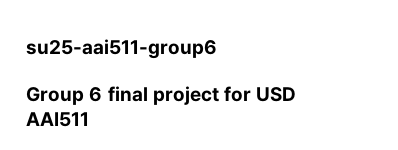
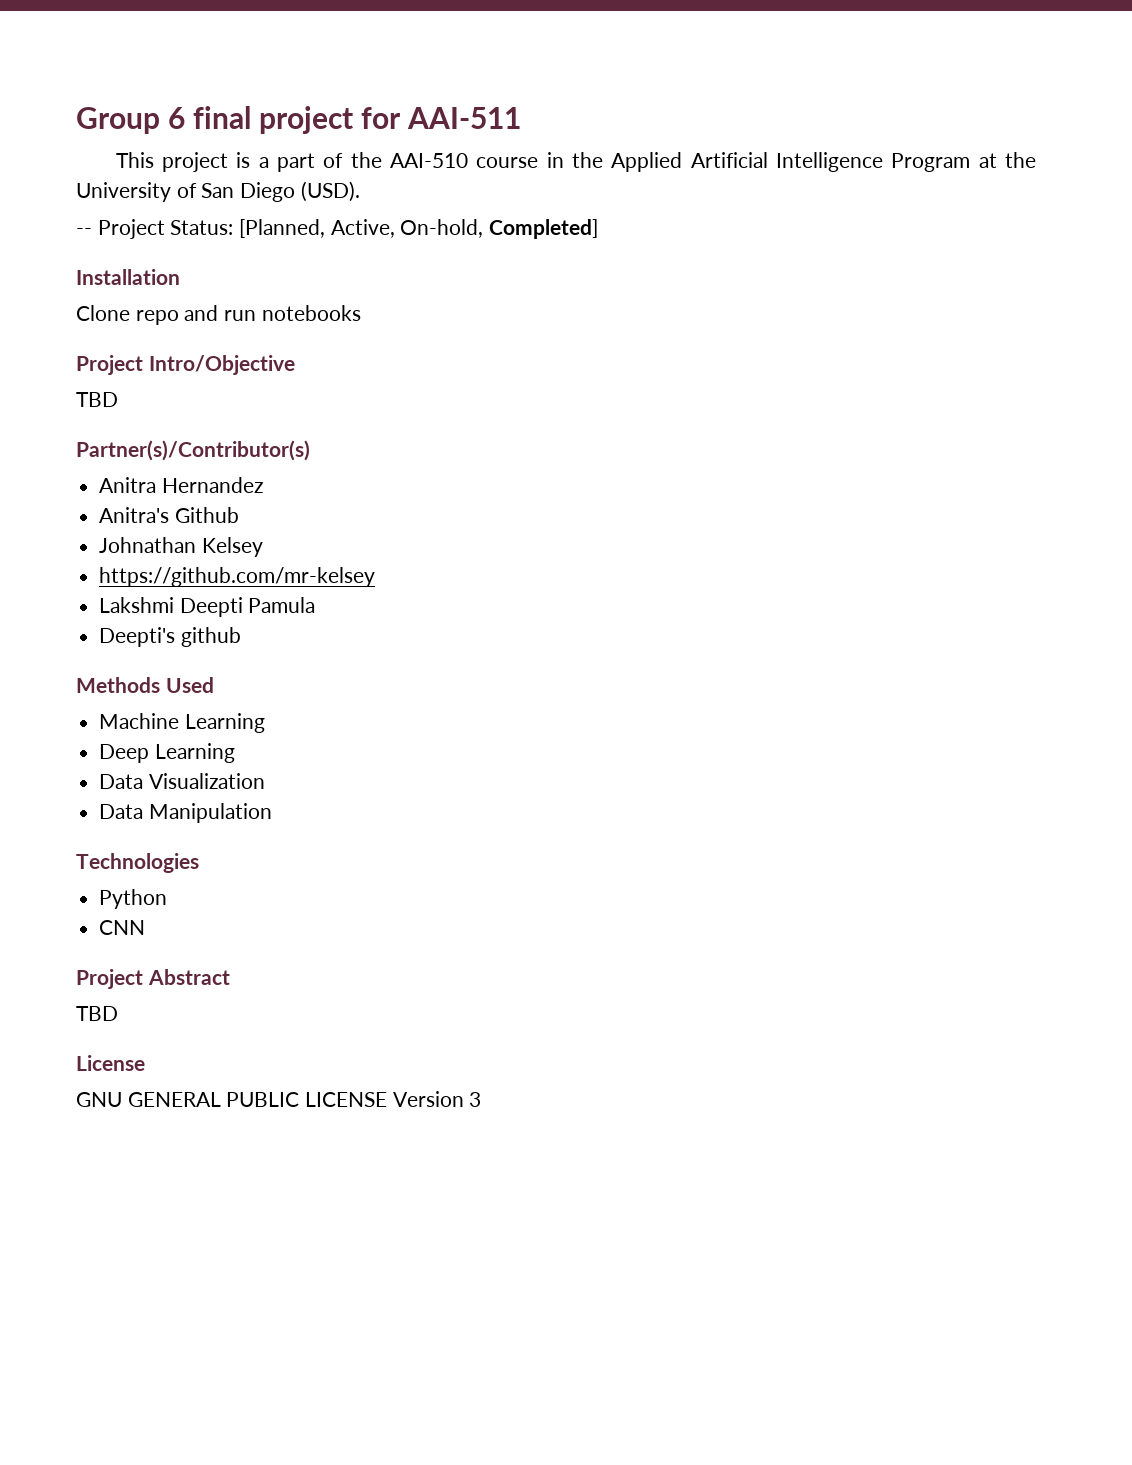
- su25-aai511-group6
- Group 6 final project for USD AAI511
+ Group 6 final project for AAI-511
+ This project is a part of the AAI-510 course in the Applied Artificial Intelligence Program at the University of San Diego (USD).
+ -- Project Status: [Planned, Active, On-hold, Completed]
+ Installation
+ Clone repo and run notebooks
+ Project Intro/Objective
+ TBD
+ Partner(s)/Contributor(s)
+ Anitra Hernandez
+ Anitra's Github
+ Johnathan Kelsey
+ https://github.com/mr-kelsey
+ Lakshmi Deepti Pamula
+ Deepti's github
+ Methods Used
+ Machine Learning
+ Deep Learning
+ Data Visualization
+ Data Manipulation
+ Technologies
+ Python
+ CNN
+ Project Abstract
+ TBD
+ License
+ GNU GENERAL PUBLIC LICENSE Version 3

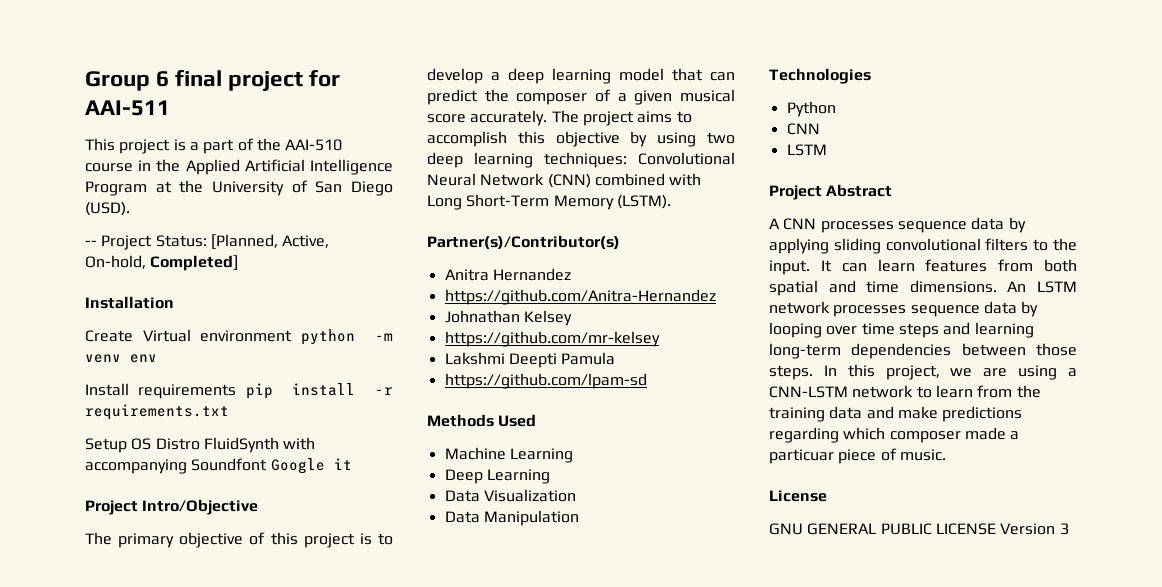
- Clone repo and run notebooks
+ Create Virtual environment python -m venv env
+ Install requirements pip install -r requirements.txt
+ Setup OS Distro FluidSynth with accompanying Soundfont Google it
  Project Intro/Objective
- TBD
+ The primary objective of this project is to develop a deep learning model that can predict the composer of a given musical score accurately. The project aims to accomplish this objective by using two deep learning techniques: Convolutional Neural Network (CNN) combined with Long Short-Term Memory (LSTM).
- Anitra's Github
+ https://github.com/Anitra-Hernandez
- Deepti's github
+ https://github.com/lpam-sd
  Python
  CNN
+ LSTM
  Project Abstract
- TBD
+ A CNN processes sequence data by applying sliding convolutional filters to the input. It can learn features from both spatial and time dimensions. An LSTM network processes sequence data by looping over time steps and learning long-term dependencies between those steps. In this project, we are using a CNN-LSTM network to learn from the training data and make predictions regarding which composer made a particuar piece of music.

